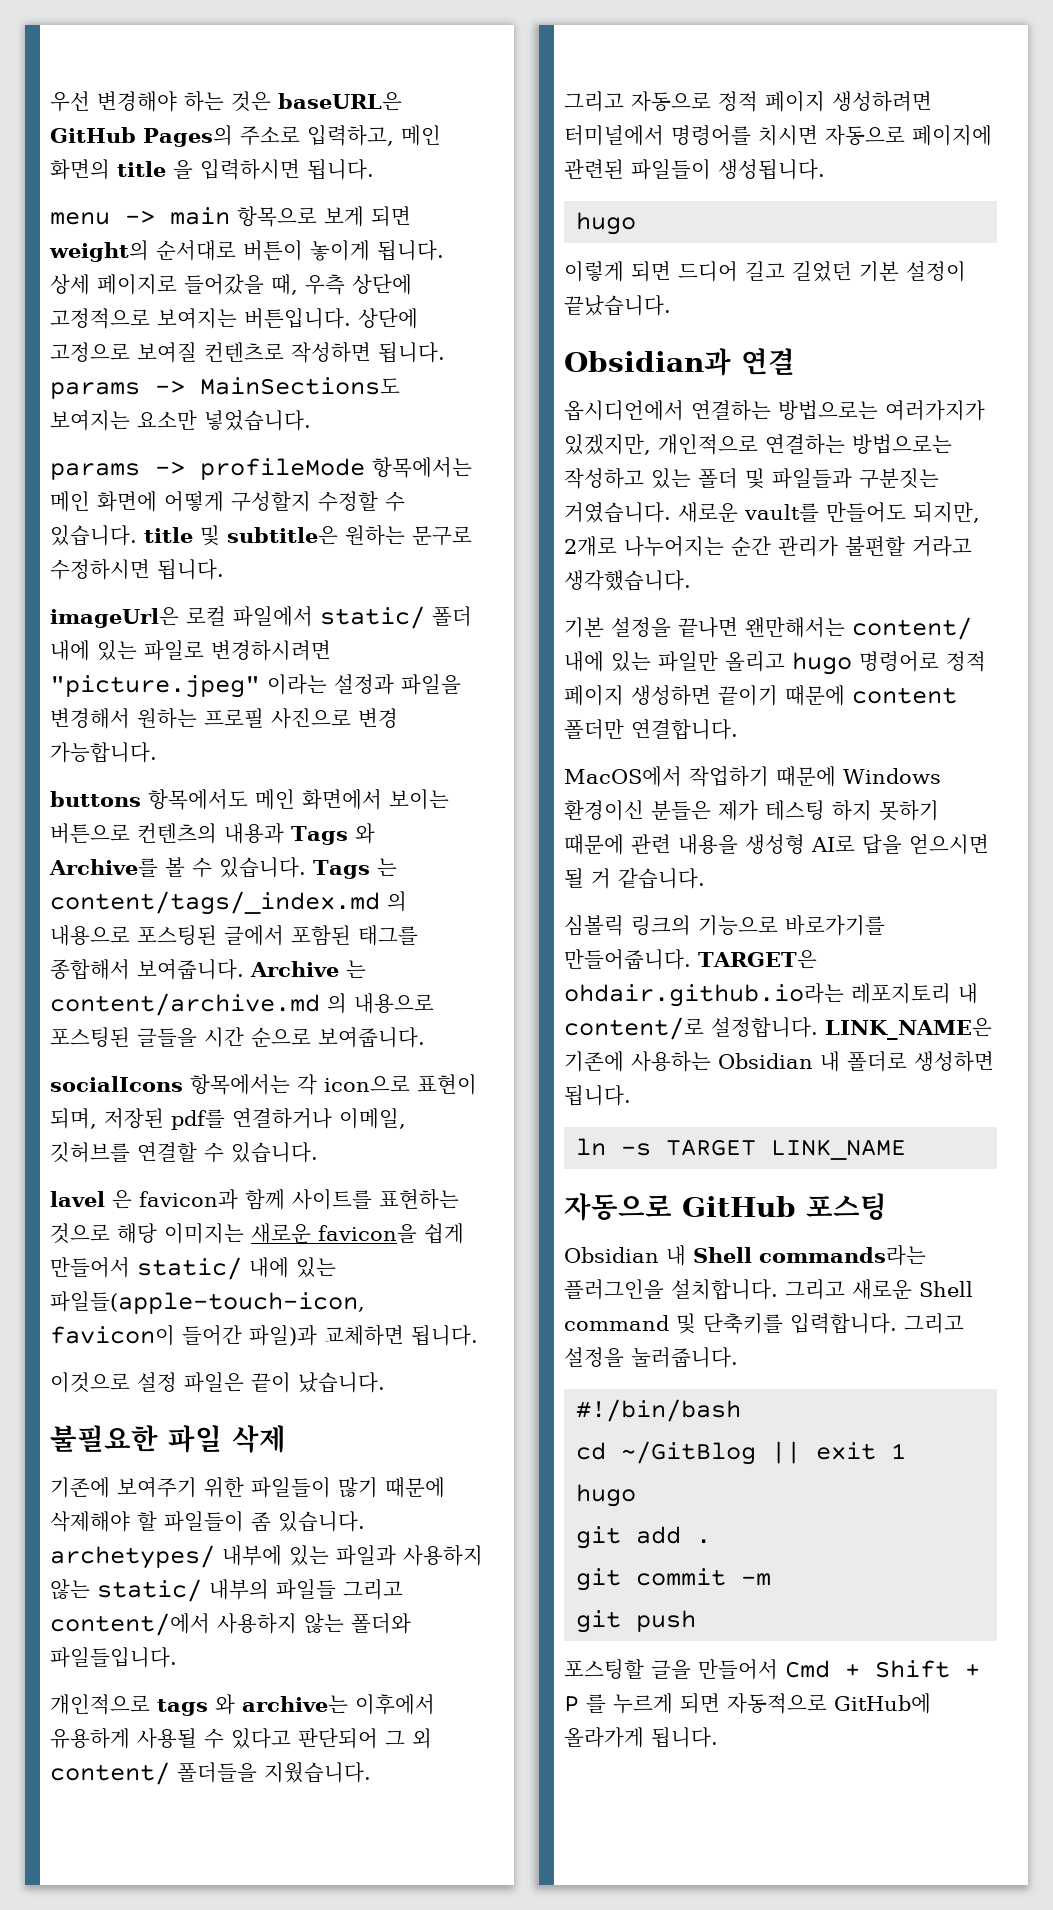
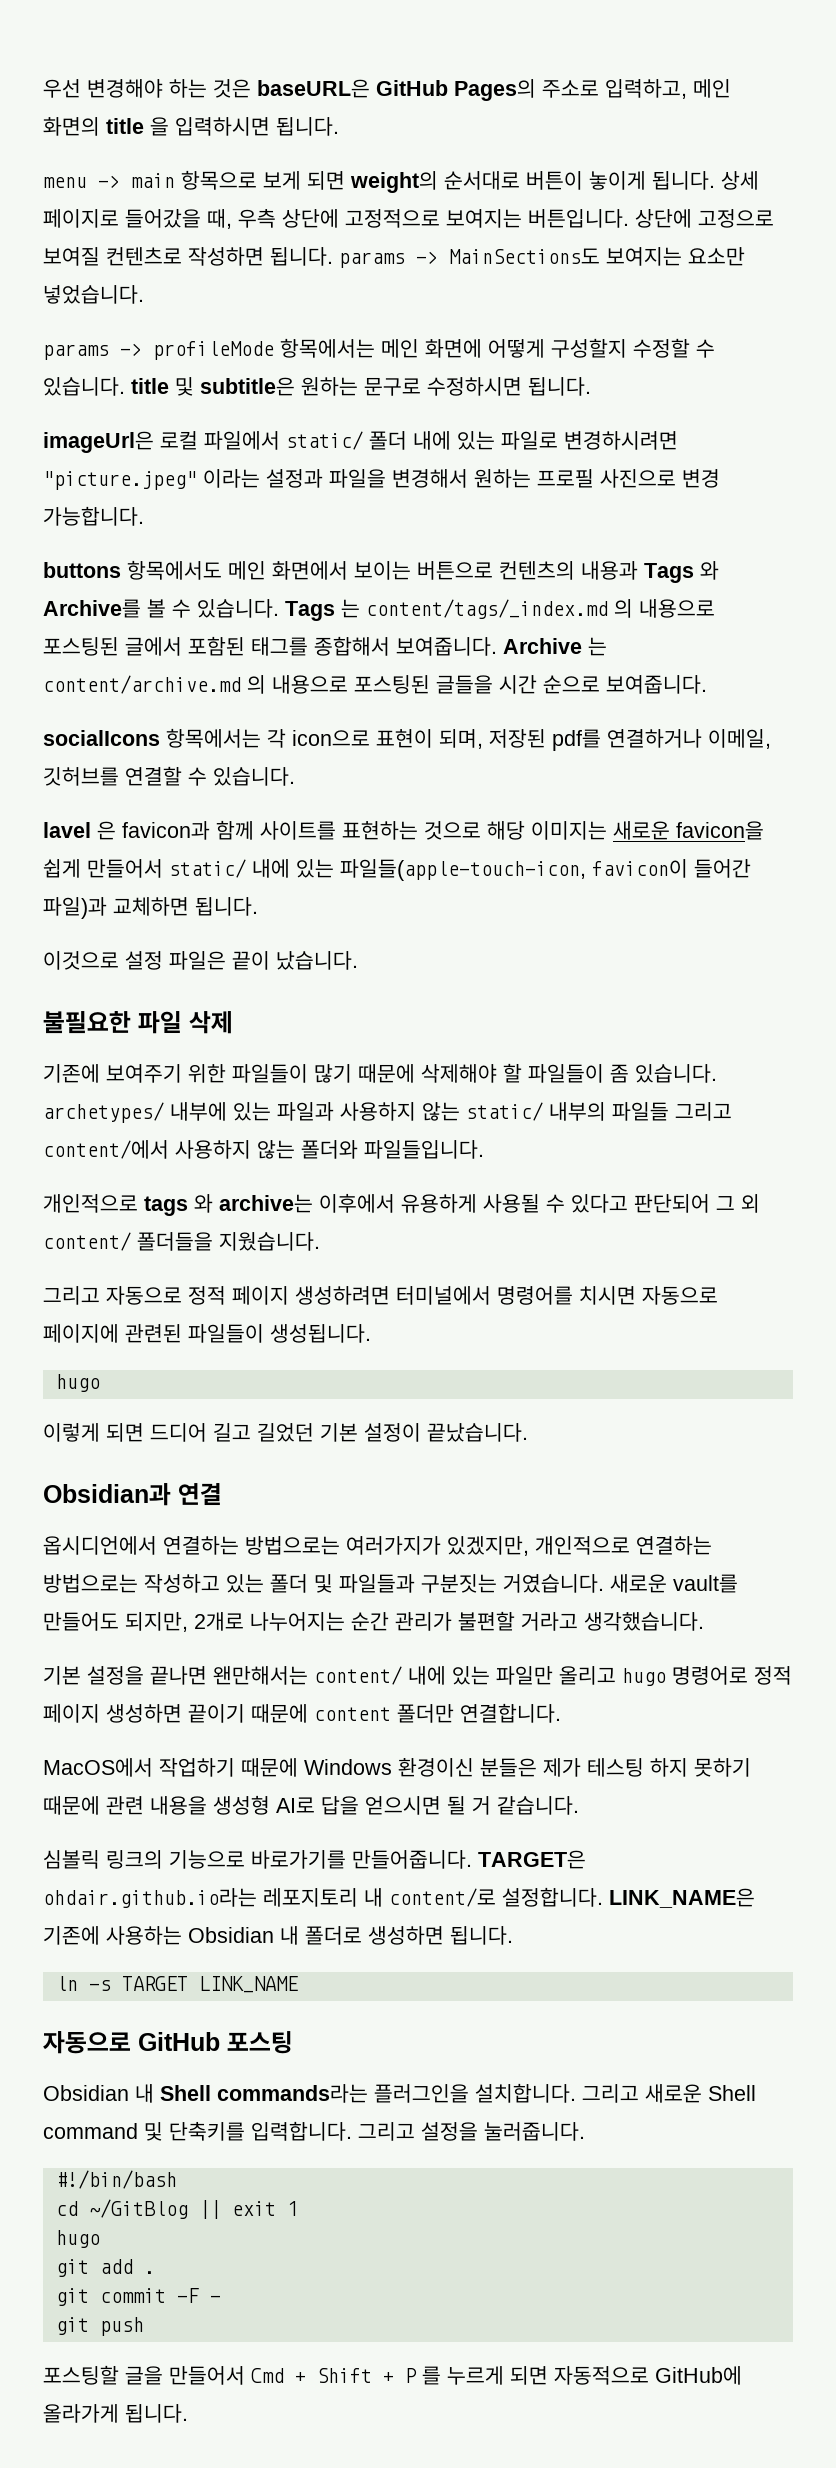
- git commit -m
+ git commit -F -

